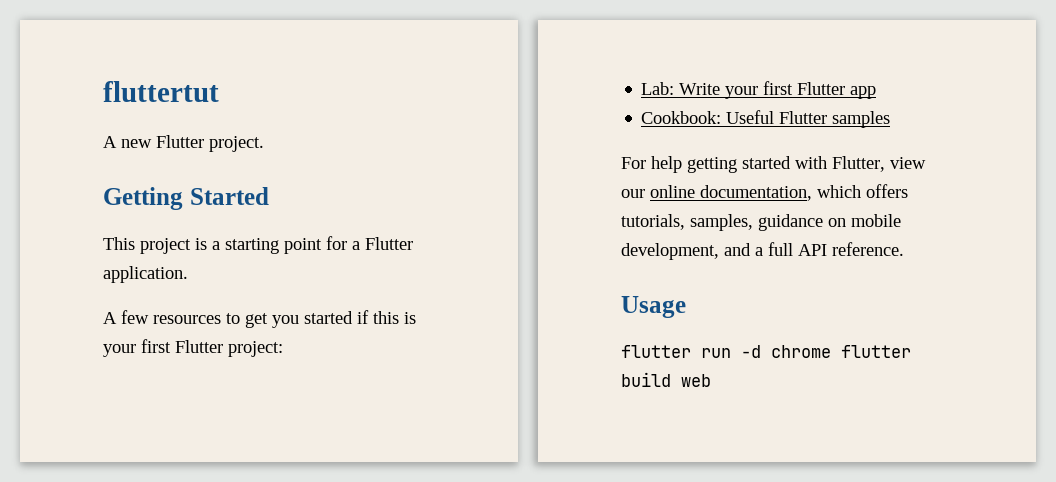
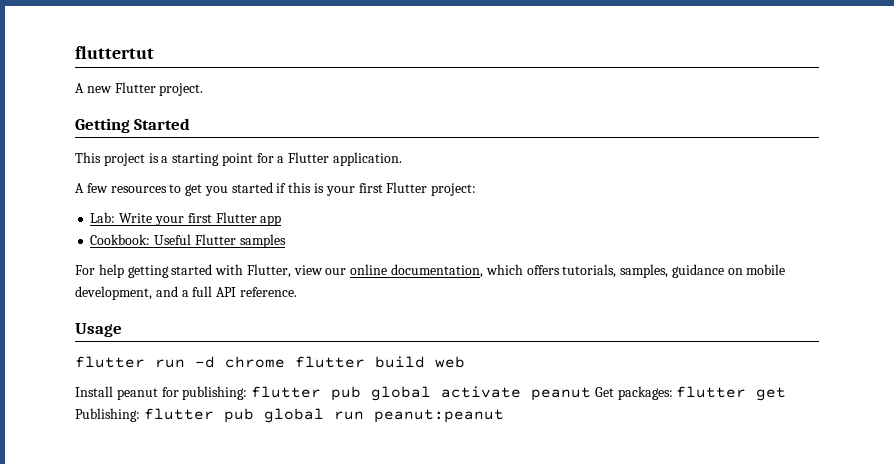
+ Install peanut for publishing: flutter pub global activate peanut Get packages: flutter get Publishing: flutter pub global run peanut:peanut

